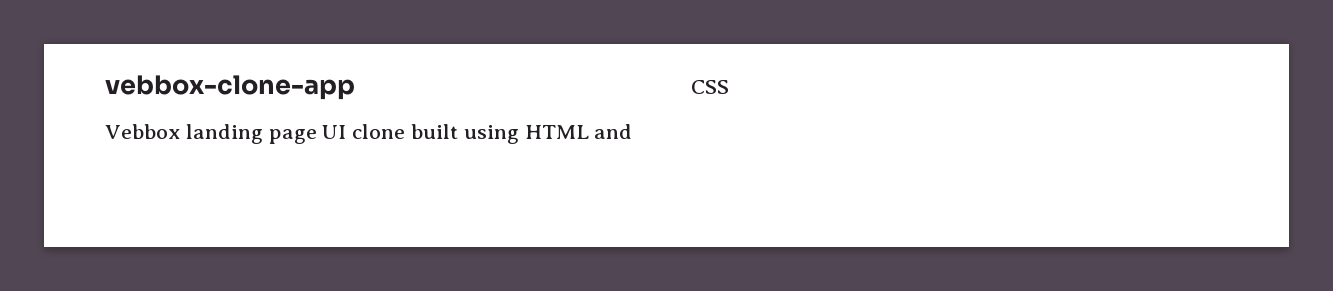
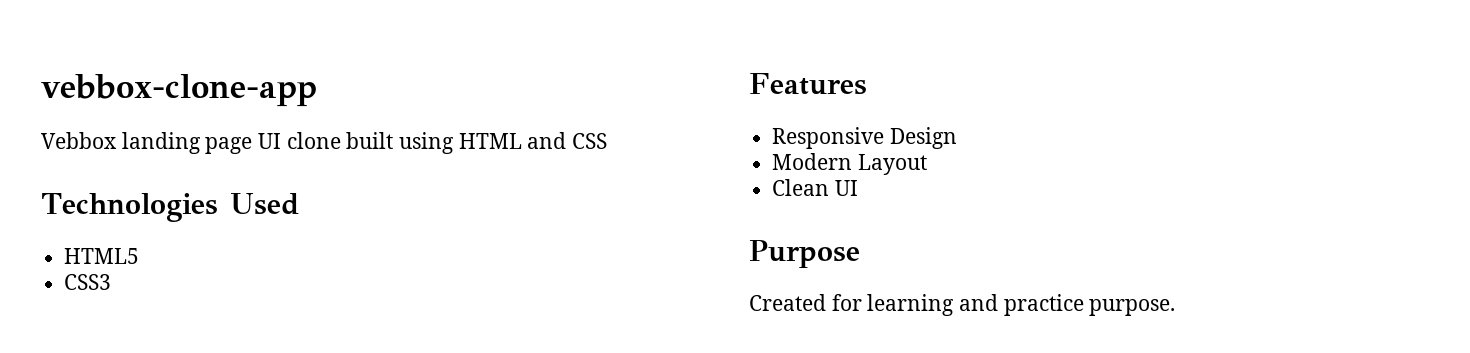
+ Technologies Used
+ HTML5
+ CSS3
+ Features
+ Responsive Design
+ Modern Layout
+ Clean UI
+ Purpose
+ Created for learning and practice purpose.

